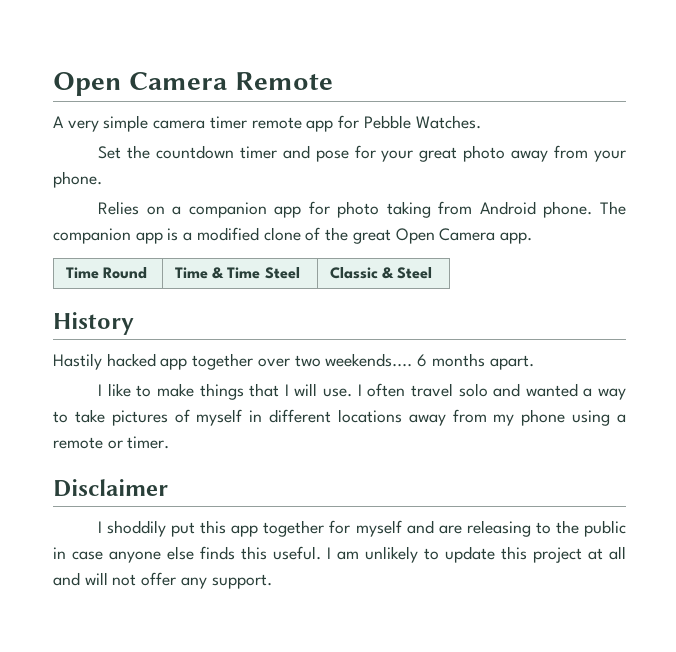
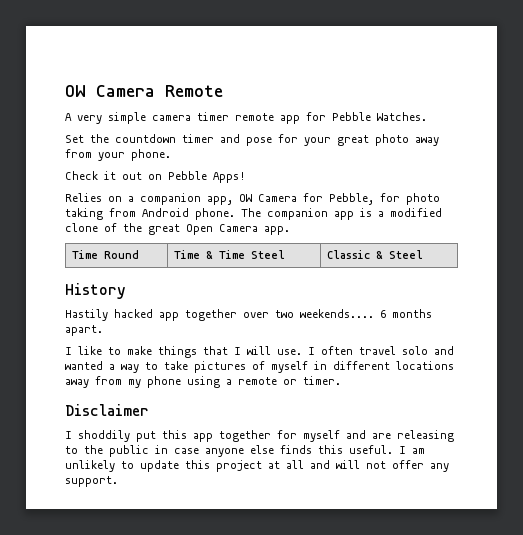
- Open Camera Remote
+ OW Camera Remote
+ Check it out on Pebble Apps!
- Relies on a companion app for photo taking from Android phone.
+ Relies on a companion app, OW Camera for Pebble, for photo taking from Android phone.

